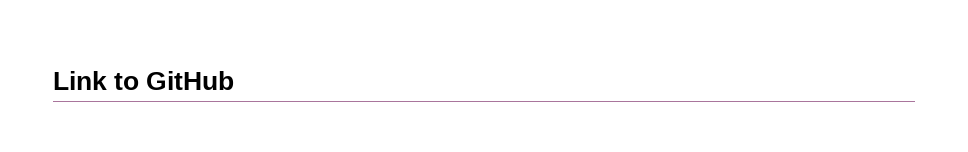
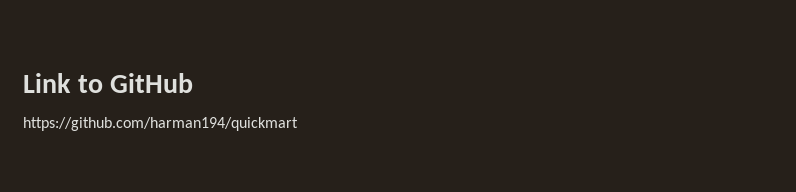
+ https://github.com/harman194/quickmart

